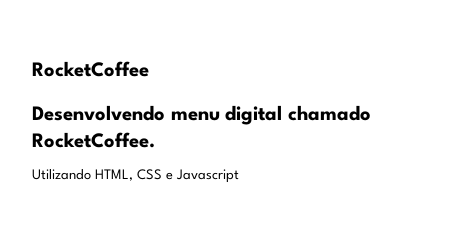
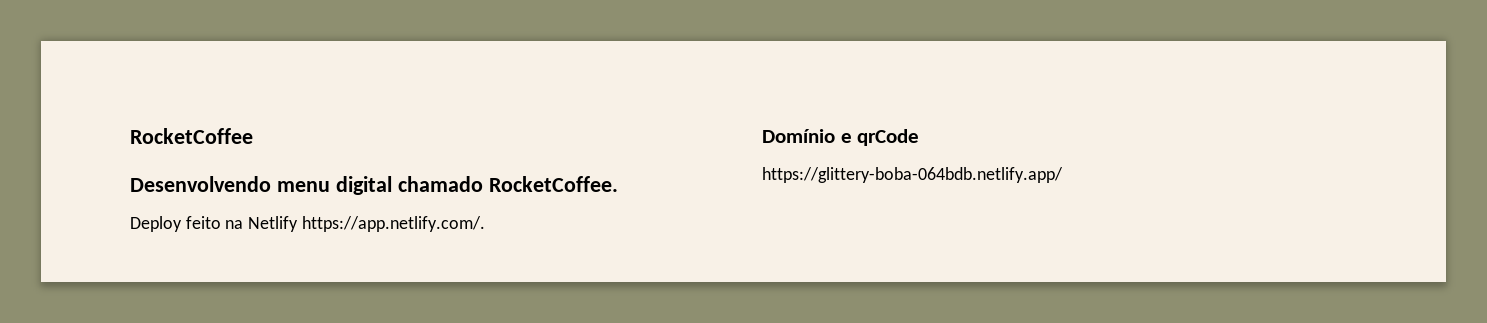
- Utilizando HTML, CSS e Javascript
+ Deploy feito na Netlify https://app.netlify.com/.
+ Domínio e qrCode
+ https://glittery-boba-064bdb.netlify.app/

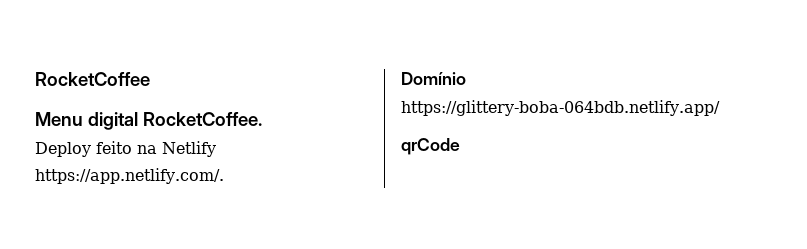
- Desenvolvendo menu digital chamado RocketCoffee.
+ Menu digital RocketCoffee.
- Deploy feito na Netlify https://app.netlify.com/.
+ Deploy feito na Netlify
+ https://app.netlify.com/.
- Domínio e qrCode
+ Domínio
+ qrCode

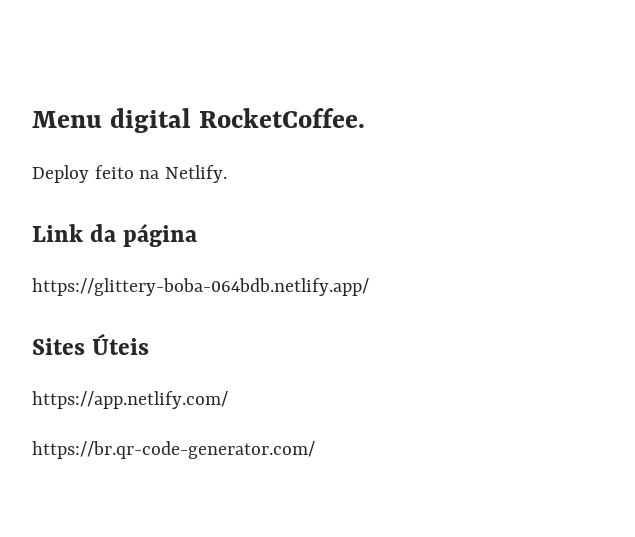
- RocketCoffee
- Deploy feito na Netlify
- https://app.netlify.com/.
- Domínio
+ Deploy feito na Netlify.
+ Link da página
  https://glittery-boba-064bdb.netlify.app/
- qrCode
+ Sites Úteis
+ https://app.netlify.com/
+ https://br.qr-code-generator.com/

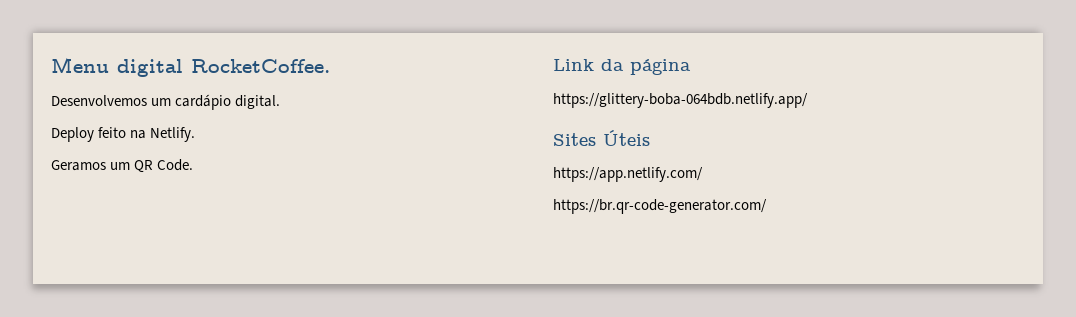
+ Desenvolvemos um cardápio digital.
+ Geramos um QR Code.

